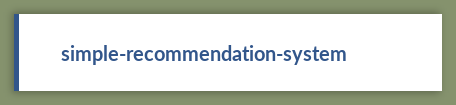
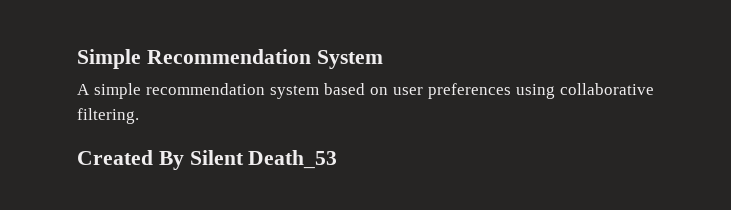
- simple-recommendation-system
+ Simple Recommendation System
+ A simple recommendation system based on user preferences using collaborative filtering.
+ Created By Silent Death_53

